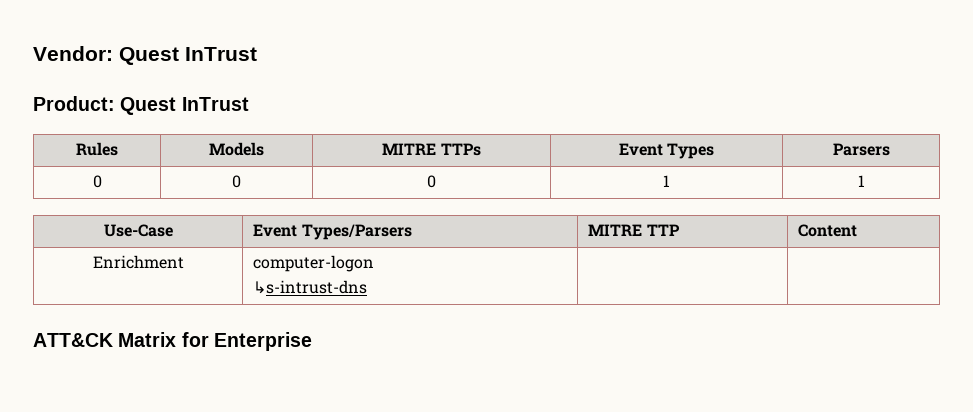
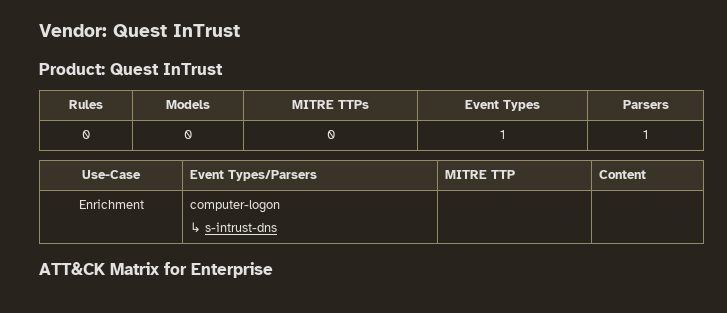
  Enrichment | computer-logon
- ↳s-intrust-dns | |
+ ↳ s-intrust-dns | |

